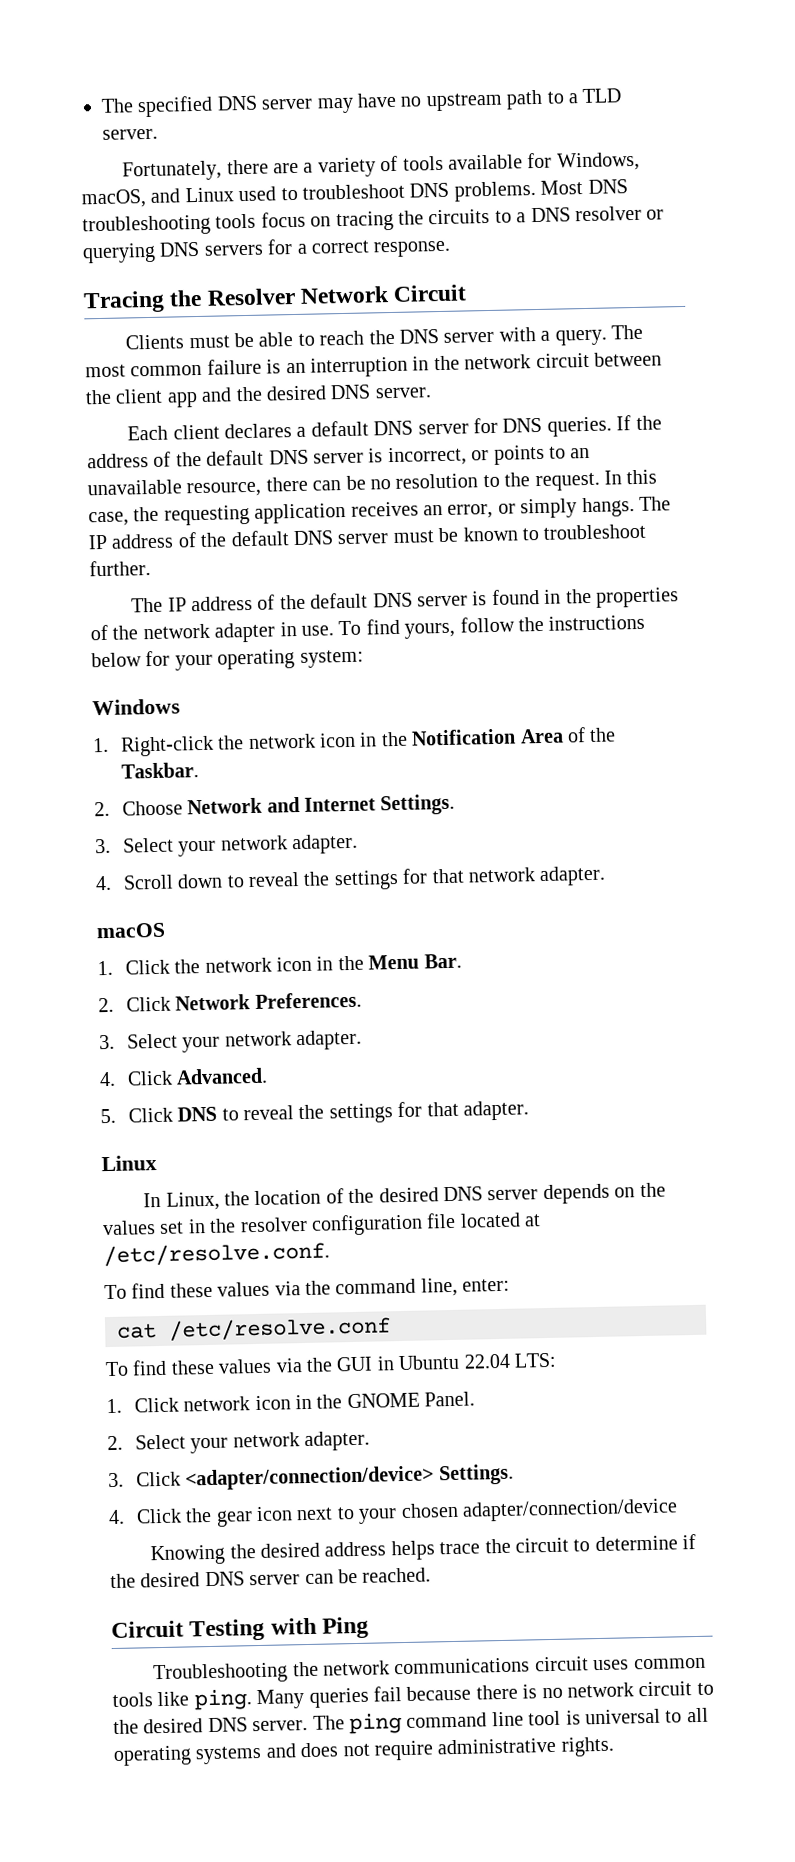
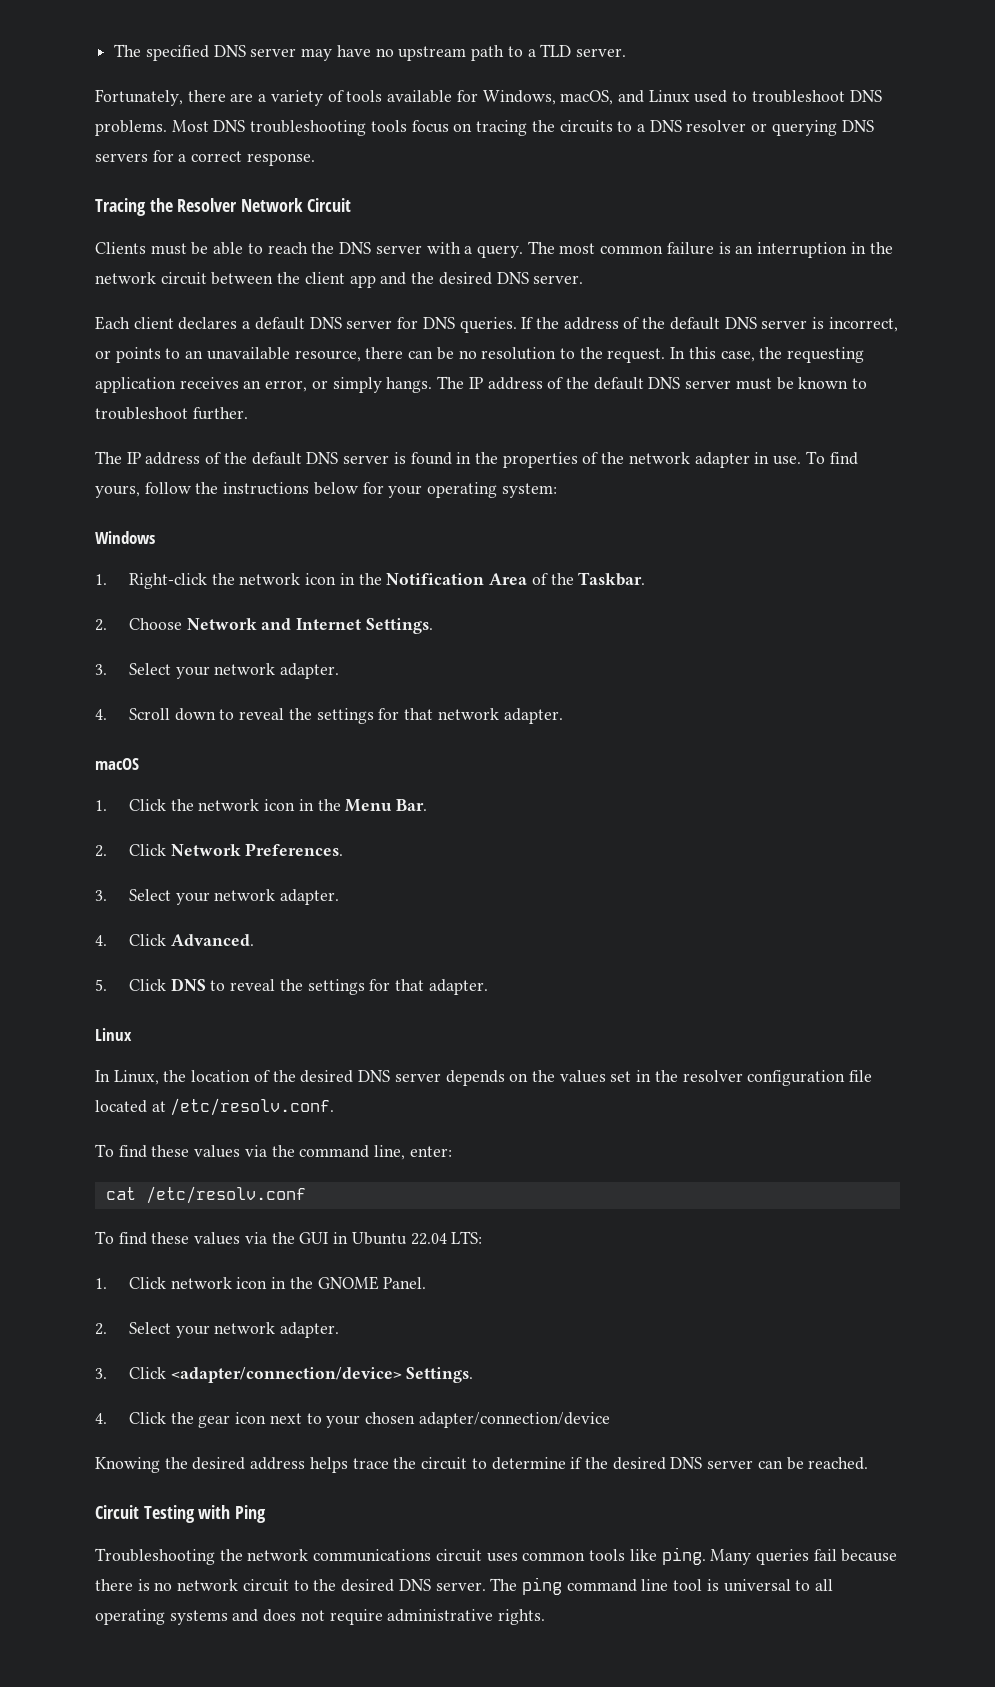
- In Linux, the location of the desired DNS server depends on the values set in the resolver configuration file located at /etc/resolve.conf.
+ In Linux, the location of the desired DNS server depends on the values set in the resolver configuration file located at /etc/resolv.conf.
- cat /etc/resolve.conf
+ cat /etc/resolv.conf

